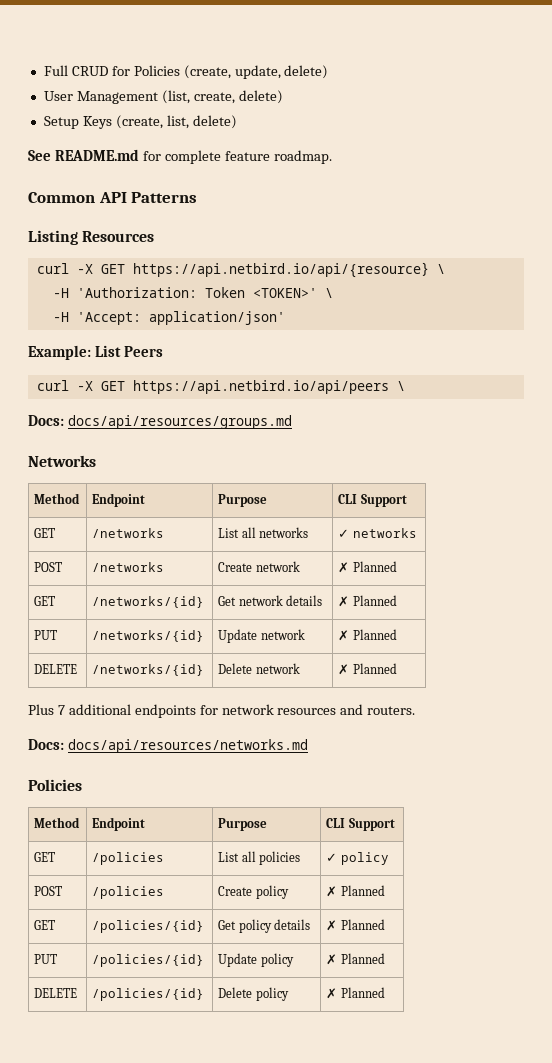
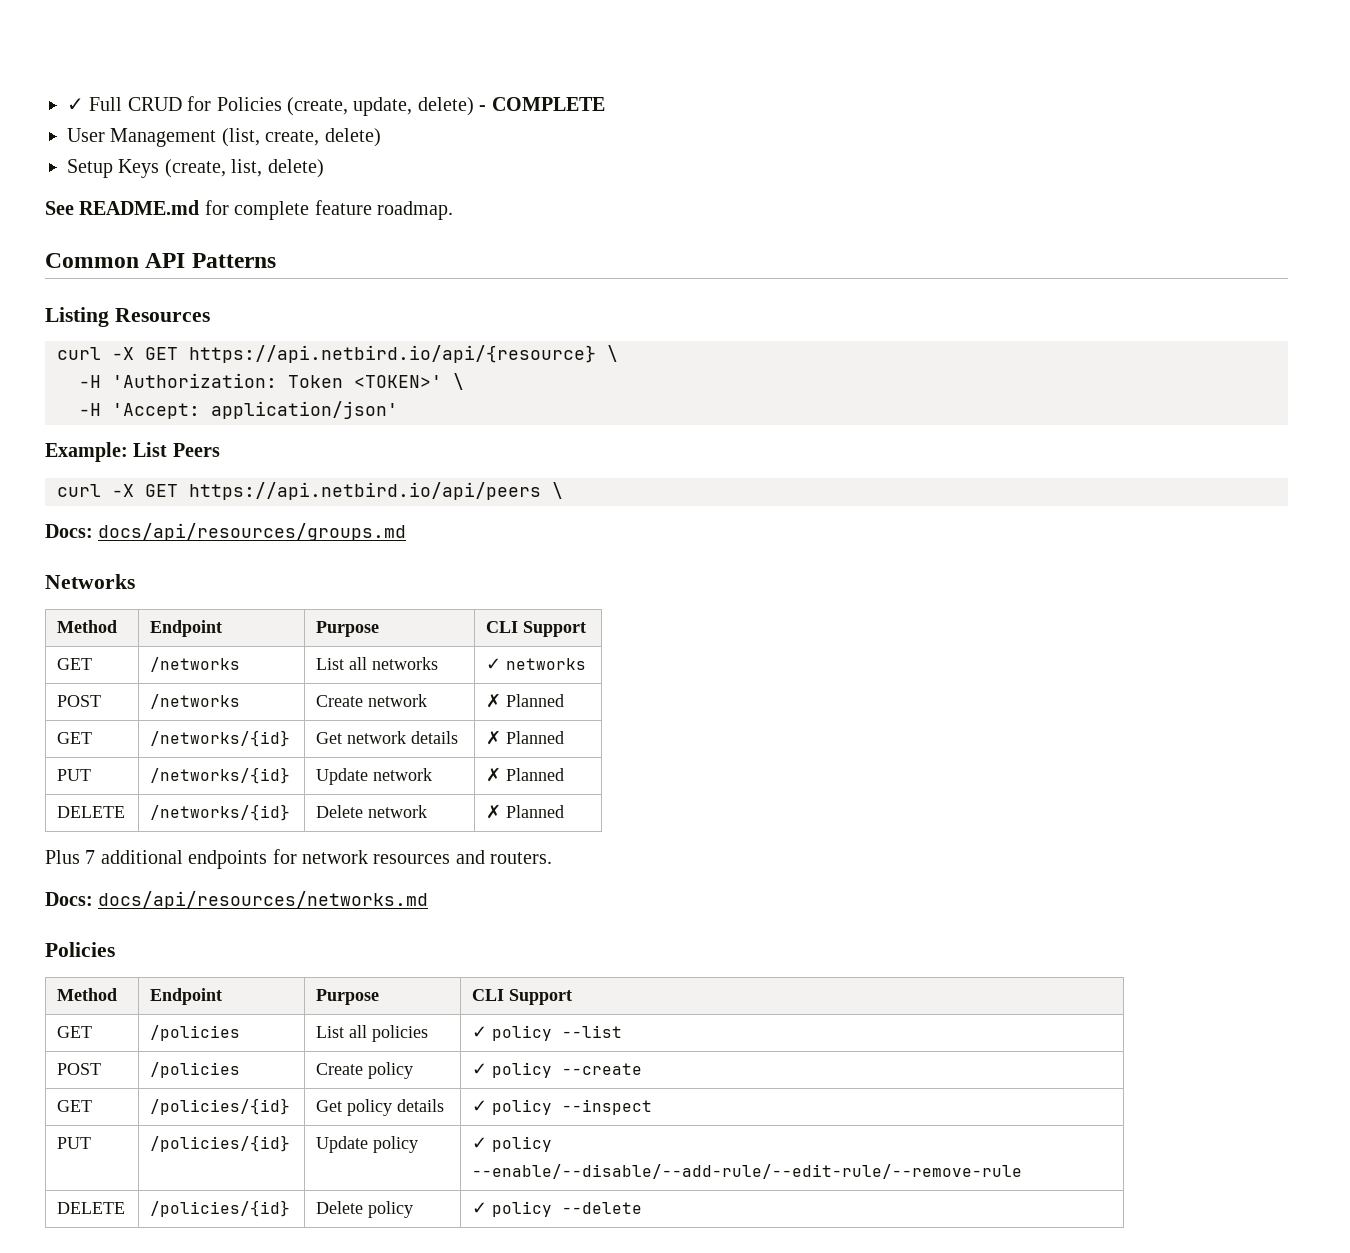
- Full CRUD for Policies (create, update, delete)
+ ✓ Full CRUD for Policies (create, update, delete) - COMPLETE
- GET | /policies | List all policies | ✓ policy
+ GET | /policies | List all policies | ✓ policy --list
- POST | /policies | Create policy | ✗ Planned
+ POST | /policies | Create policy | ✓ policy --create
- GET | /policies/{id} | Get policy details | ✗ Planned
+ GET | /policies/{id} | Get policy details | ✓ policy --inspect
- PUT | /policies/{id} | Update policy | ✗ Planned
+ PUT | /policies/{id} | Update policy | ✓ policy --enable/--disable/--add-rule/--edit-rule/--remove-rule
- DELETE | /policies/{id} | Delete policy | ✗ Planned
+ DELETE | /policies/{id} | Delete policy | ✓ policy --delete

